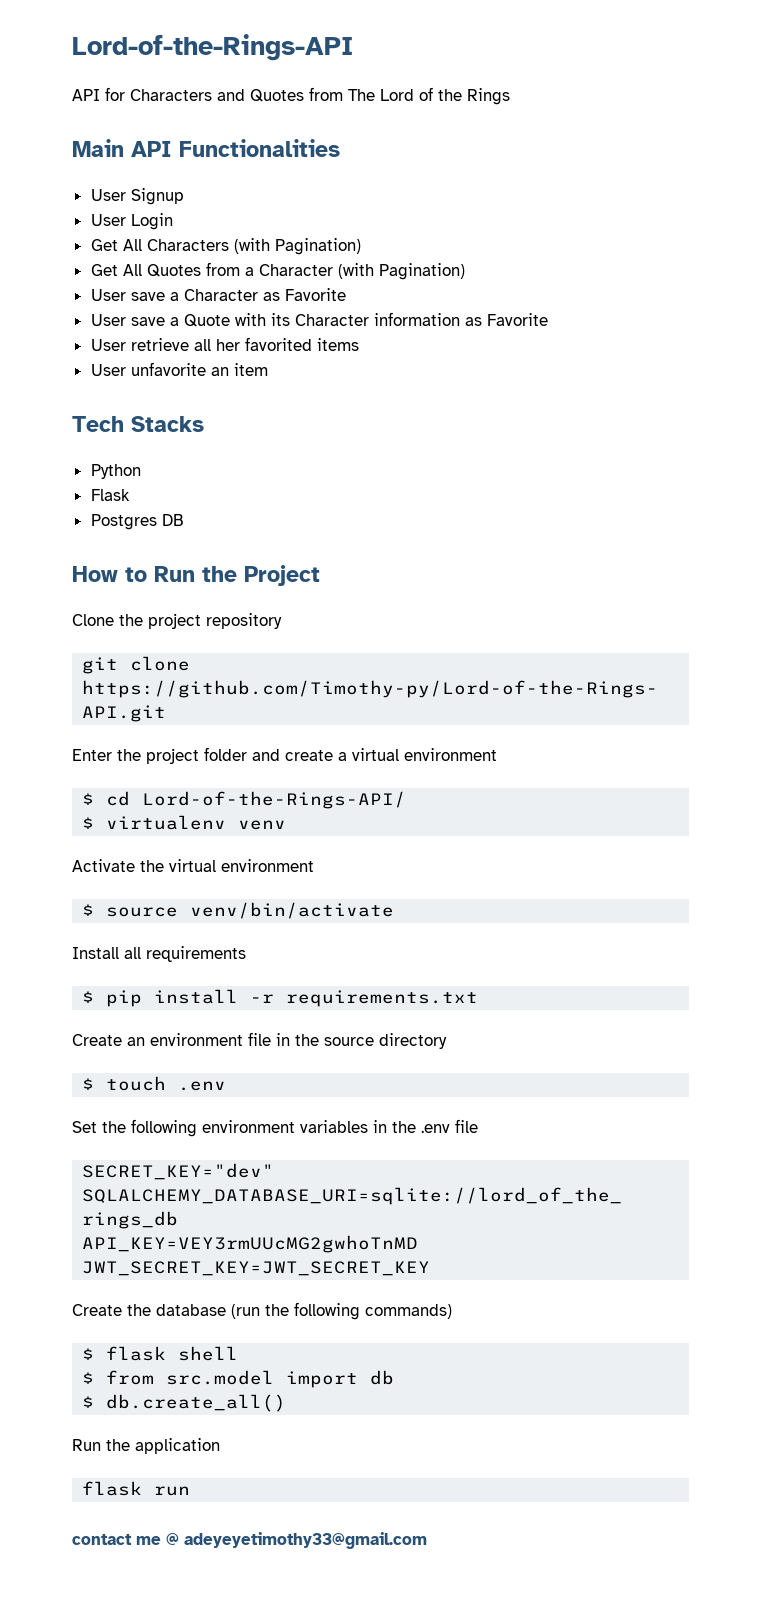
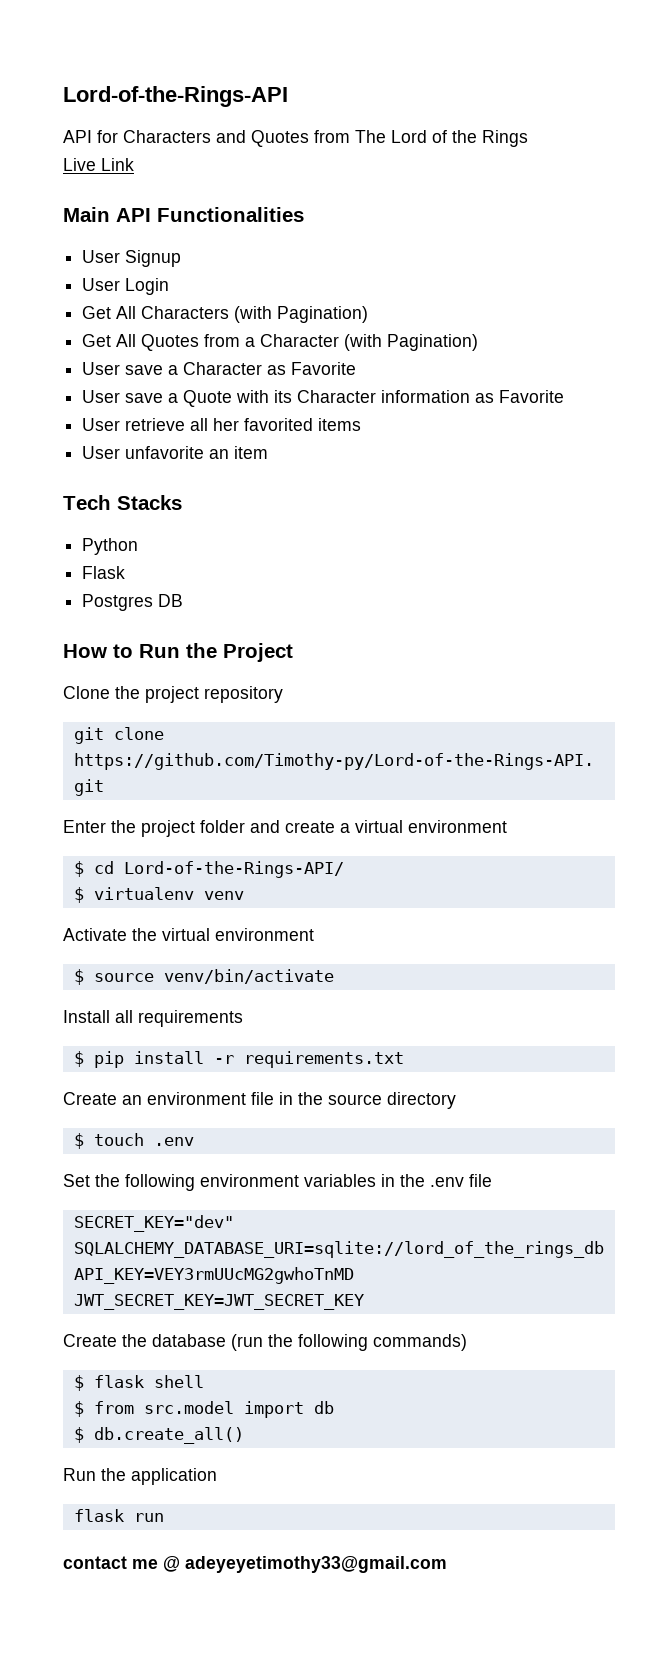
+ Live Link

